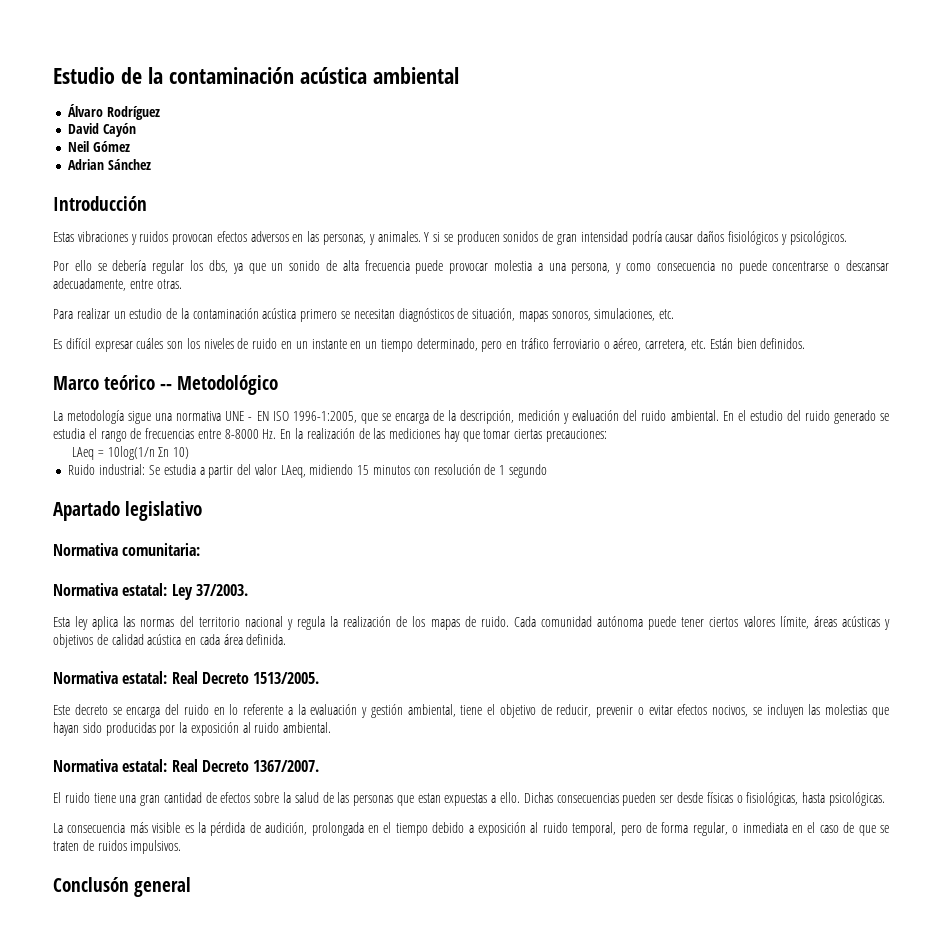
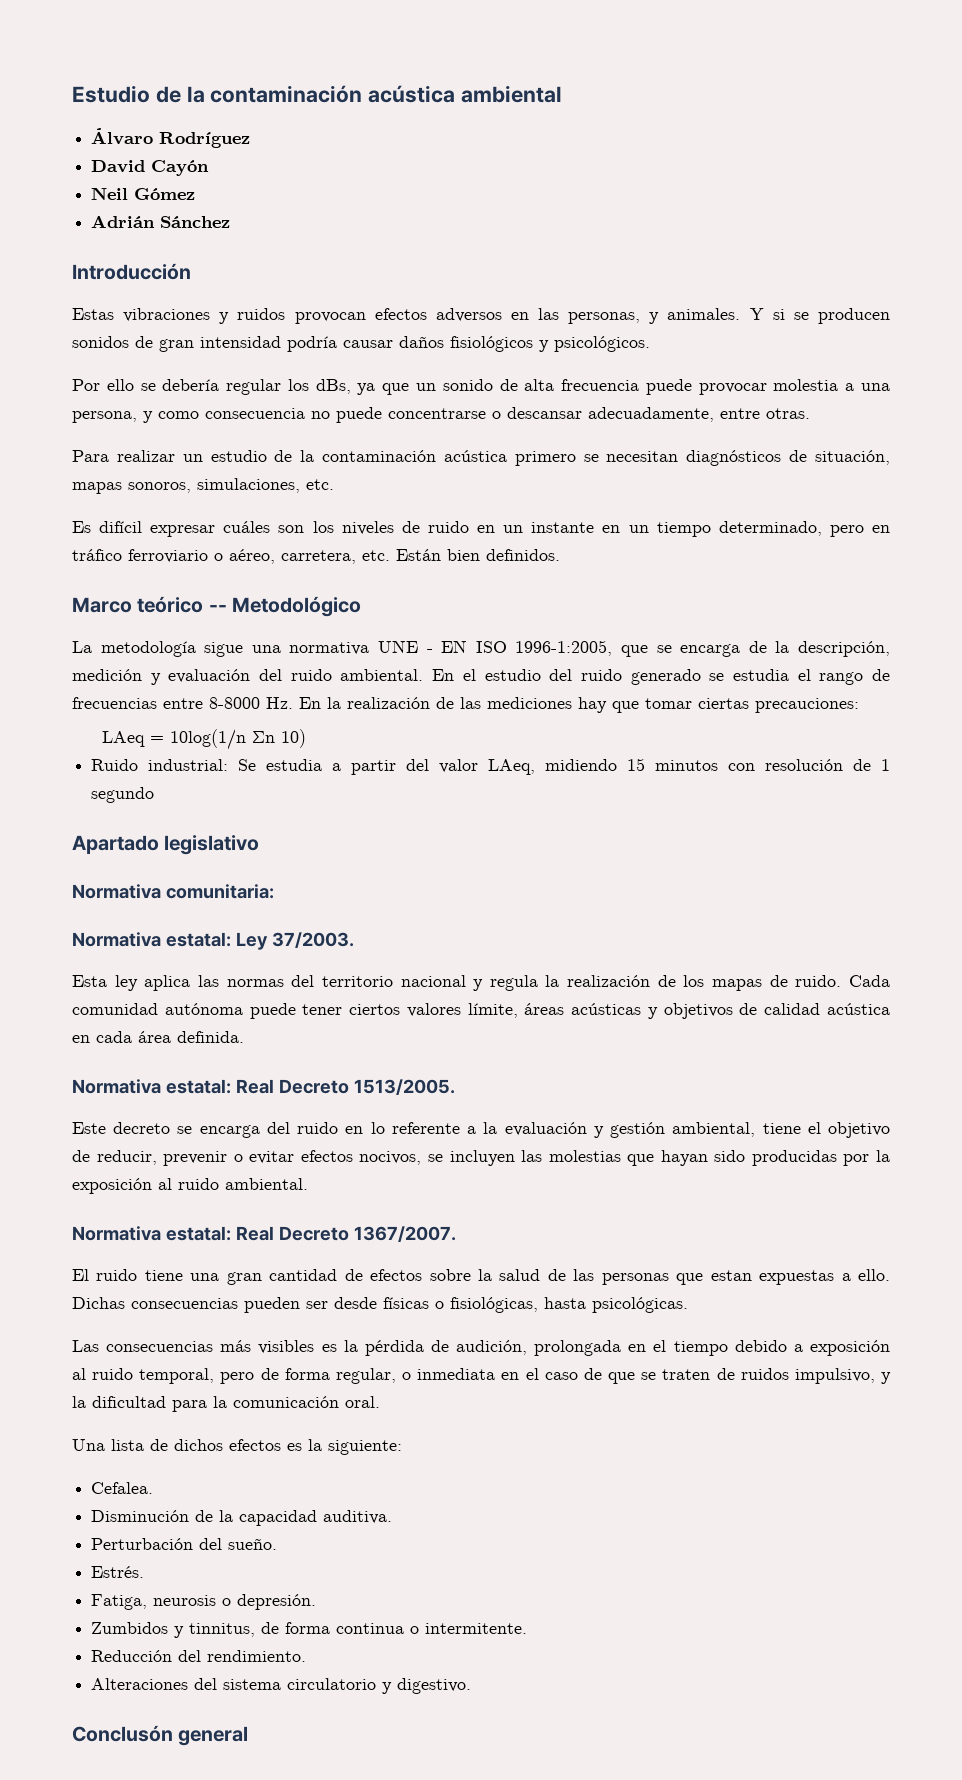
- Adrian Sánchez
+ Adrián Sánchez
- Por ello se debería regular los dbs, ya que un sonido de alta frecuencia puede provocar molestia a una persona, y como consecuencia no puede concentrarse o descansar adecuadamente, entre otras.
+ Por ello se debería regular los dBs, ya que un sonido de alta frecuencia puede provocar molestia a una persona, y como consecuencia no puede concentrarse o descansar adecuadamente, entre otras.
- La consecuencia más visible es la pérdida de audición, prolongada en el tiempo debido a exposición al ruido temporal, pero de forma regular, o inmediata en el caso de que se traten de ruidos impulsivos.
+ Las consecuencias más visibles es la pérdida de audición, prolongada en el tiempo debido a exposición al ruido temporal, pero de forma regular, o inmediata en el caso de que se traten de ruidos impulsivo, y la dificultad para la comunicación oral.
+ Una lista de dichos efectos es la siguiente:
+ Cefalea.
+ Disminución de la capacidad auditiva.
+ Perturbación del sueño.
+ Estrés.
+ Fatiga, neurosis o depresión.
+ Zumbidos y tinnitus, de forma continua o intermitente.
+ Reducción del rendimiento.
+ Alteraciones del sistema circulatorio y digestivo.

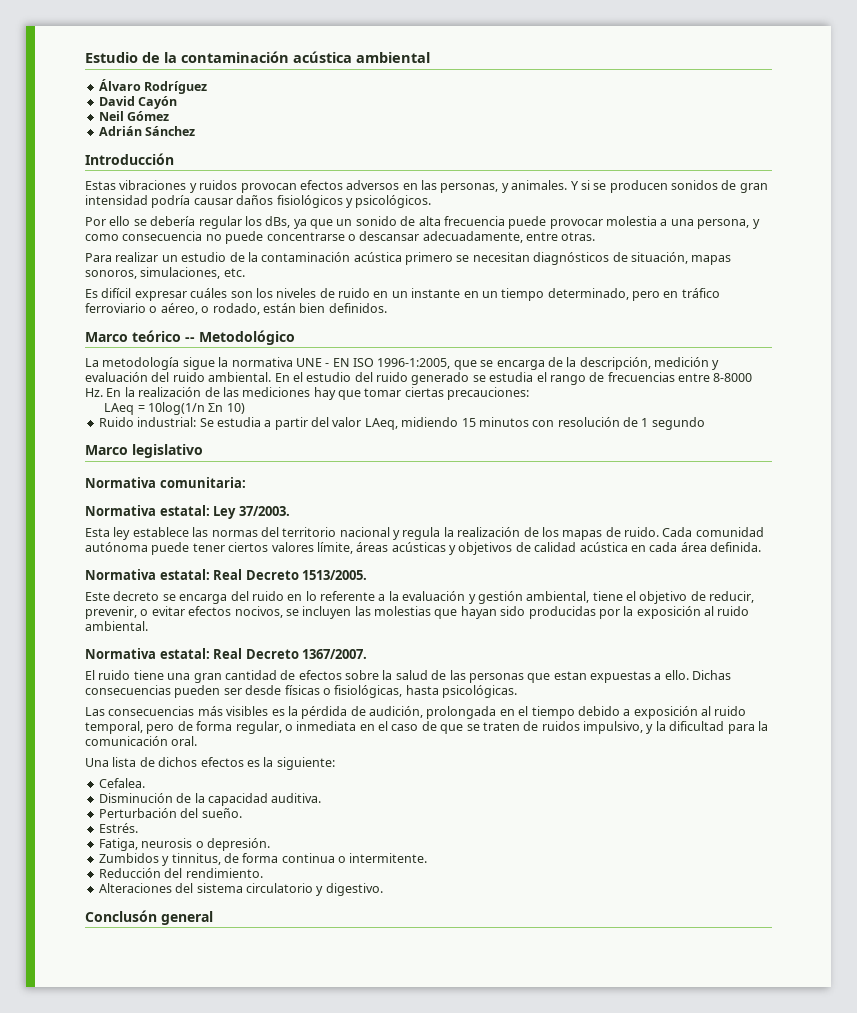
- Es difícil expresar cuáles son los niveles de ruido en un instante en un tiempo determinado, pero en tráfico ferroviario o aéreo, carretera, etc. Están bien definidos.
+ Es difícil expresar cuáles son los niveles de ruido en un instante en un tiempo determinado, pero en tráfico ferroviario o aéreo, o rodado, están bien definidos.
- La metodología sigue una normativa UNE - EN ISO 1996-1:2005, que se encarga de la descripción, medición y evaluación del ruido ambiental.
+ La metodología sigue la normativa UNE - EN ISO 1996-1:2005, que se encarga de la descripción, medición y evaluación del ruido ambiental.
- Apartado legislativo
+ Marco legislativo
- Esta ley aplica las normas del territorio nacional y regula la realización de los mapas de ruido.
+ Esta ley establece las normas del territorio nacional y regula la realización de los mapas de ruido.
- Este decreto se encarga del ruido en lo referente a la evaluación y gestión ambiental, tiene el objetivo de reducir, prevenir o evitar efectos nocivos, se incluyen las molestias que hayan sido producidas por la exposición al ruido ambiental.
+ Este decreto se encarga del ruido en lo referente a la evaluación y gestión ambiental, tiene el objetivo de reducir, prevenir, o evitar efectos nocivos, se incluyen las molestias que hayan sido producidas por la exposición al ruido ambiental.

